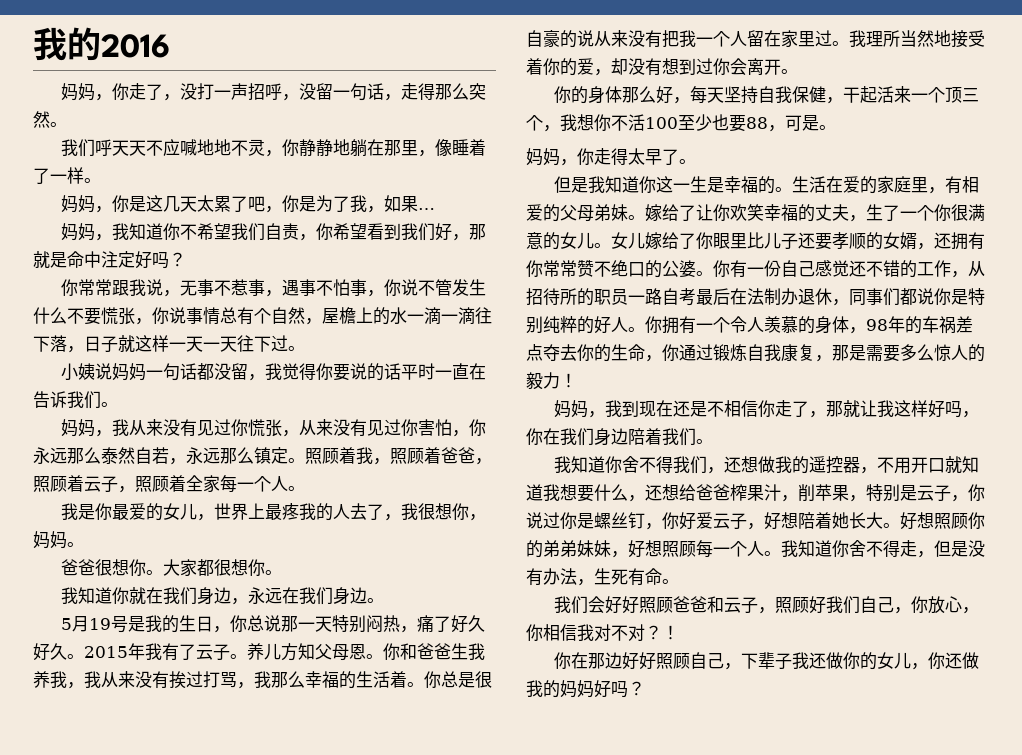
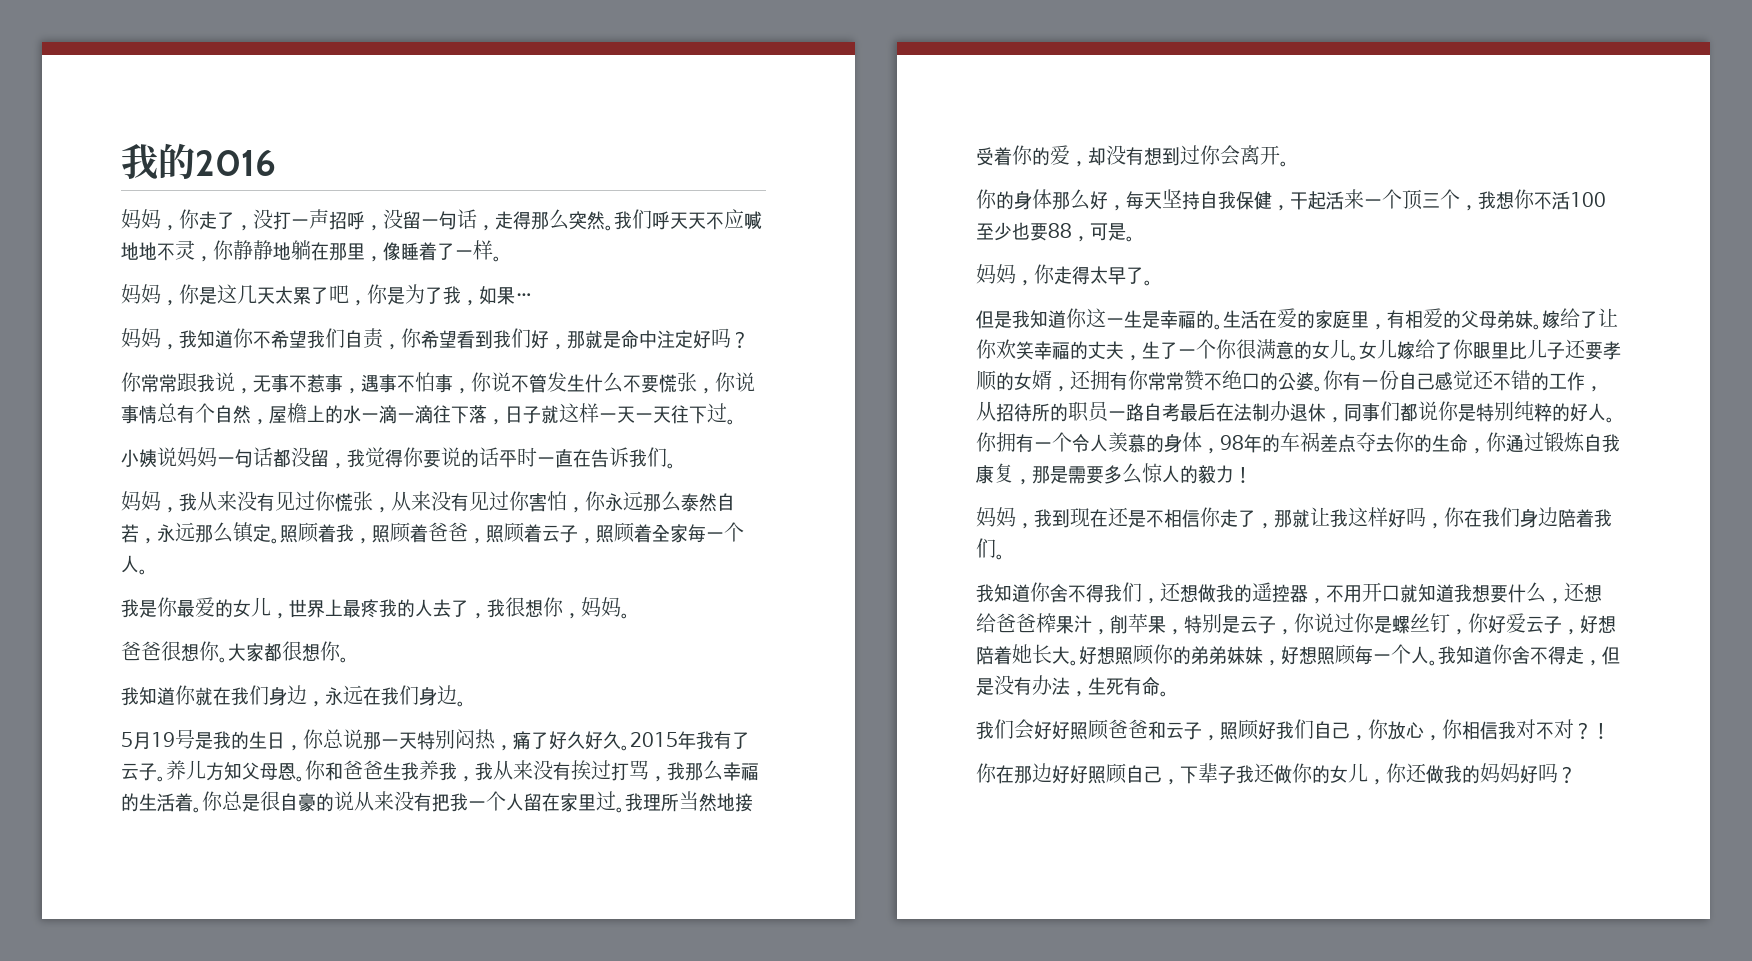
- 妈妈，你走了，没打一声招呼，没留一句话，走得那么突然。
- 我们呼天天不应喊地地不灵，你静静地躺在那里，像睡着了一样。
+ 妈妈，你走了，没打一声招呼，没留一句话，走得那么突然。我们呼天天不应喊地地不灵，你静静地躺在那里，像睡着了一样。

